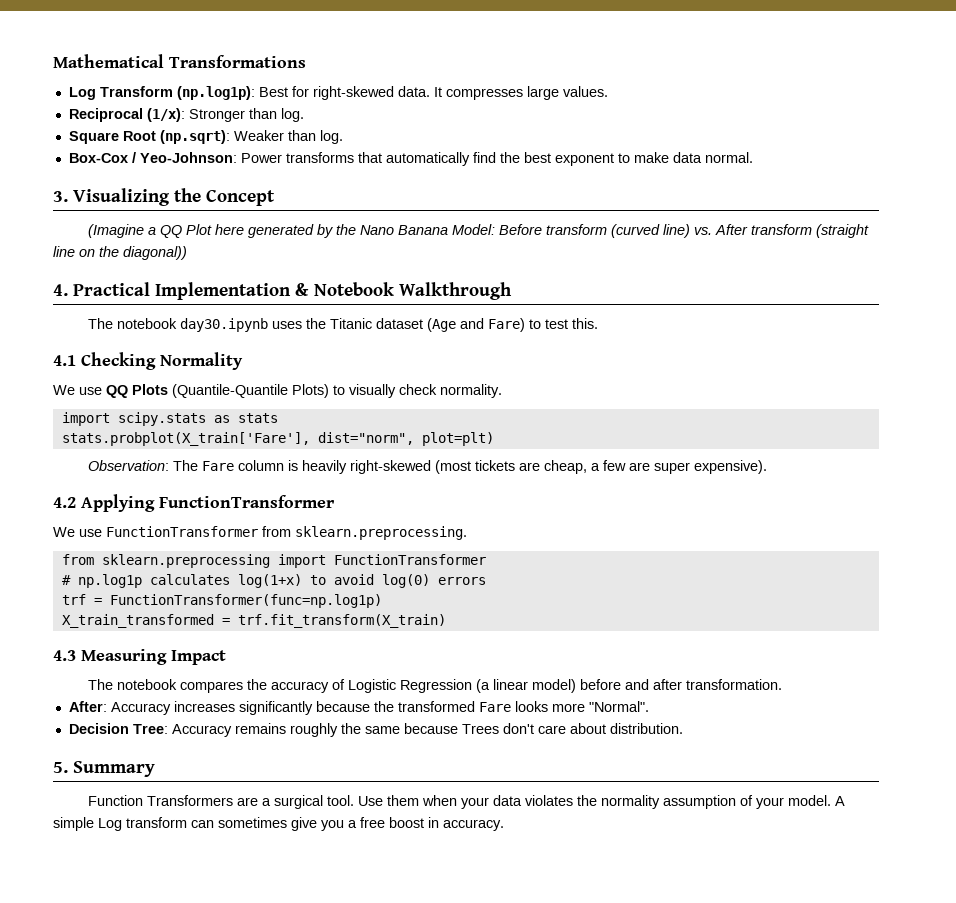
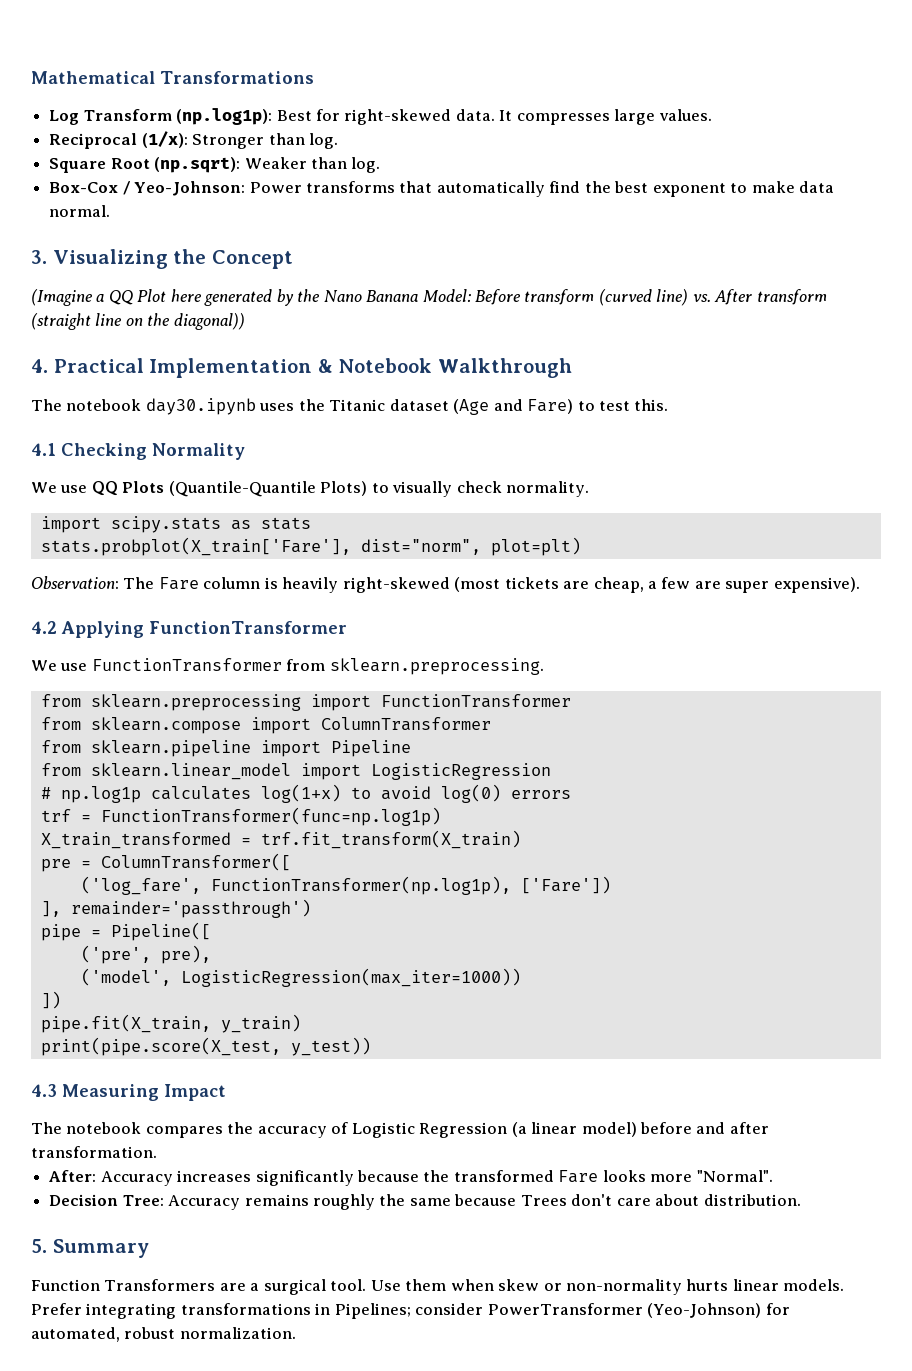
+ from sklearn.compose import ColumnTransformer
+ from sklearn.pipeline import Pipeline
+ from sklearn.linear_model import LogisticRegression
+ pre = ColumnTransformer([
+ ('log_fare', FunctionTransformer(np.log1p), ['Fare'])
+ ], remainder='passthrough')
+ pipe = Pipeline([
+ ('pre', pre),
+ ('model', LogisticRegression(max_iter=1000))
+ ])
+ pipe.fit(X_train, y_train)
+ print(pipe.score(X_test, y_test))
- Use them when your data violates the normality assumption of your model. A simple Log transform can sometimes give you a free boost in accuracy.
+ Use them when skew or non-normality hurts linear models. Prefer integrating transformations in Pipelines; consider PowerTransformer (Yeo-Johnson) for automated, robust normalization.

